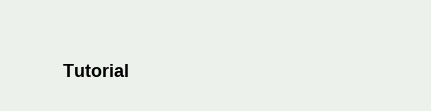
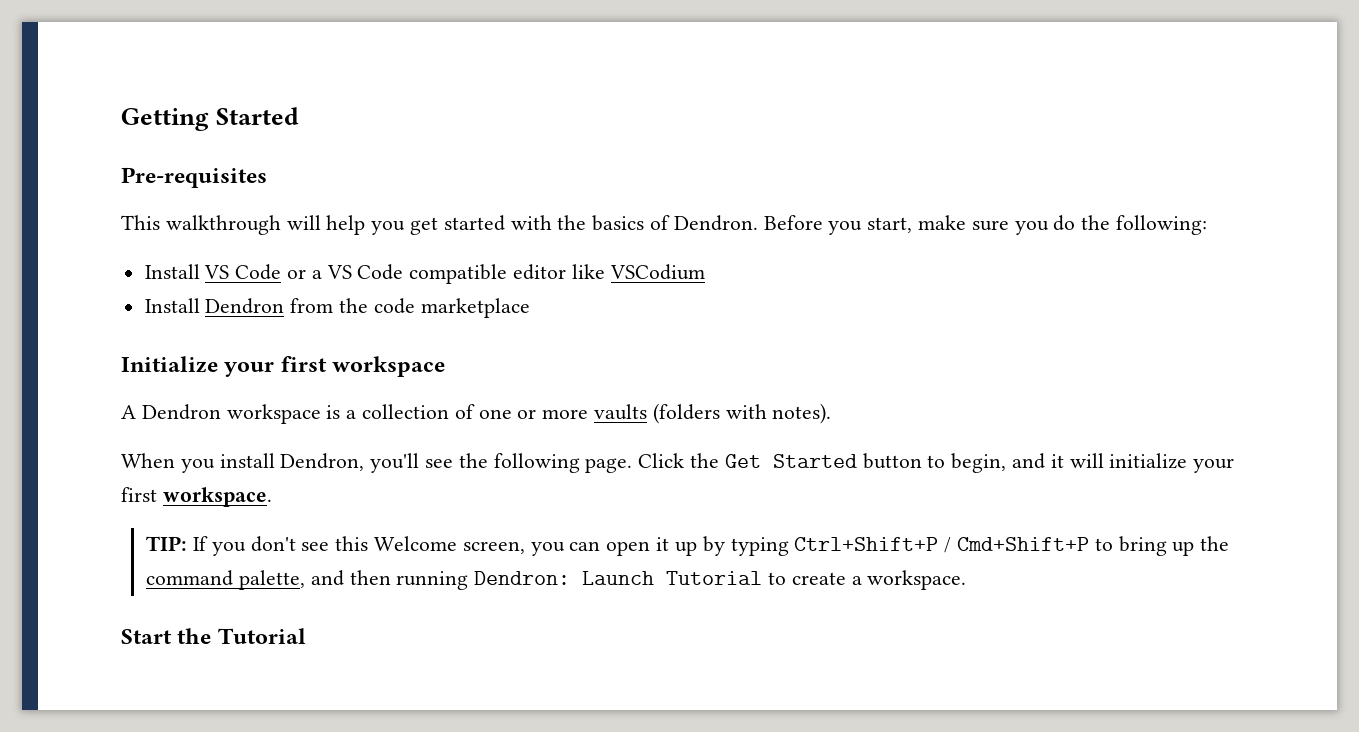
- Tutorial
+ Getting Started
+ Pre-requisites
+ This walkthrough will help you get started with the basics of Dendron. Before you start, make sure you do the following:
+ Install VS Code or a VS Code compatible editor like VSCodium
+ Install Dendron from the code marketplace
+ Initialize your first workspace
+ A Dendron workspace is a collection of one or more vaults (folders with notes).
+ When you install Dendron, you'll see the following page. Click the Get Started button to begin, and it will initialize your first workspace.
+ TIP: If you don't see this Welcome screen, you can open it up by typing Ctrl+Shift+P / Cmd+Shift+P to bring up the command palette, and then running Dendron: Launch Tutorial to create a workspace.
+ Start the Tutorial

